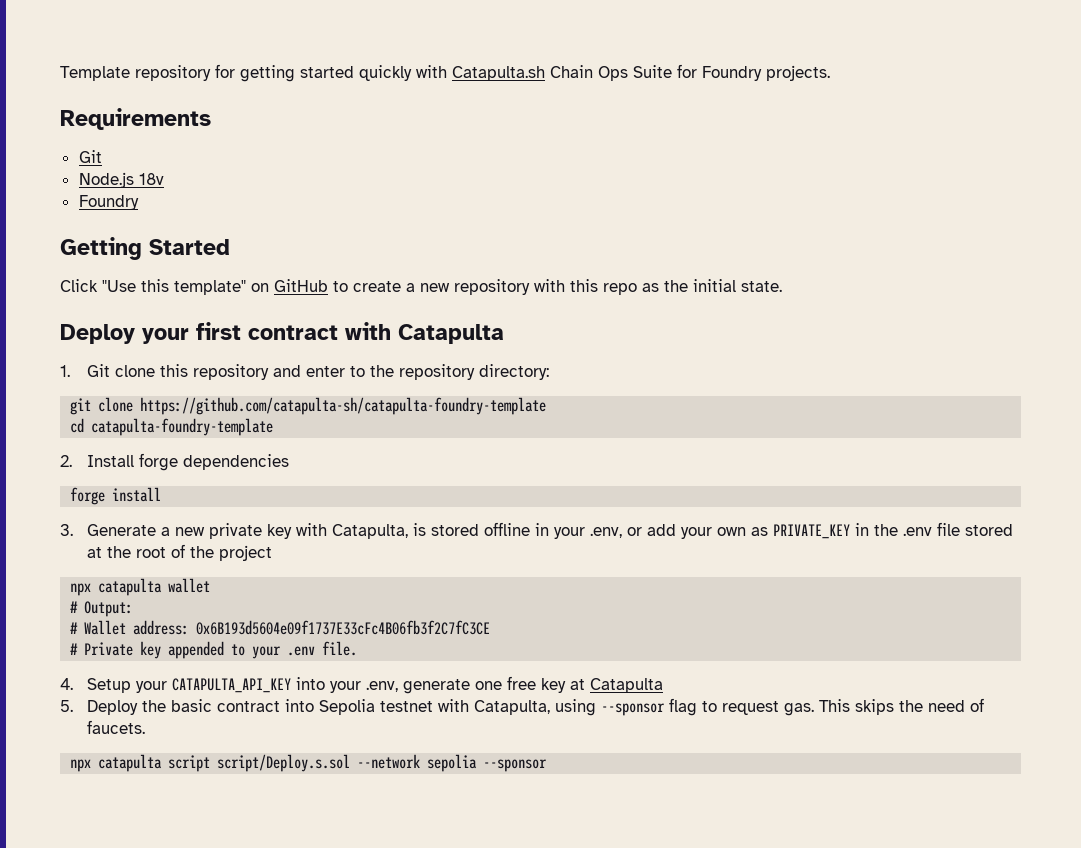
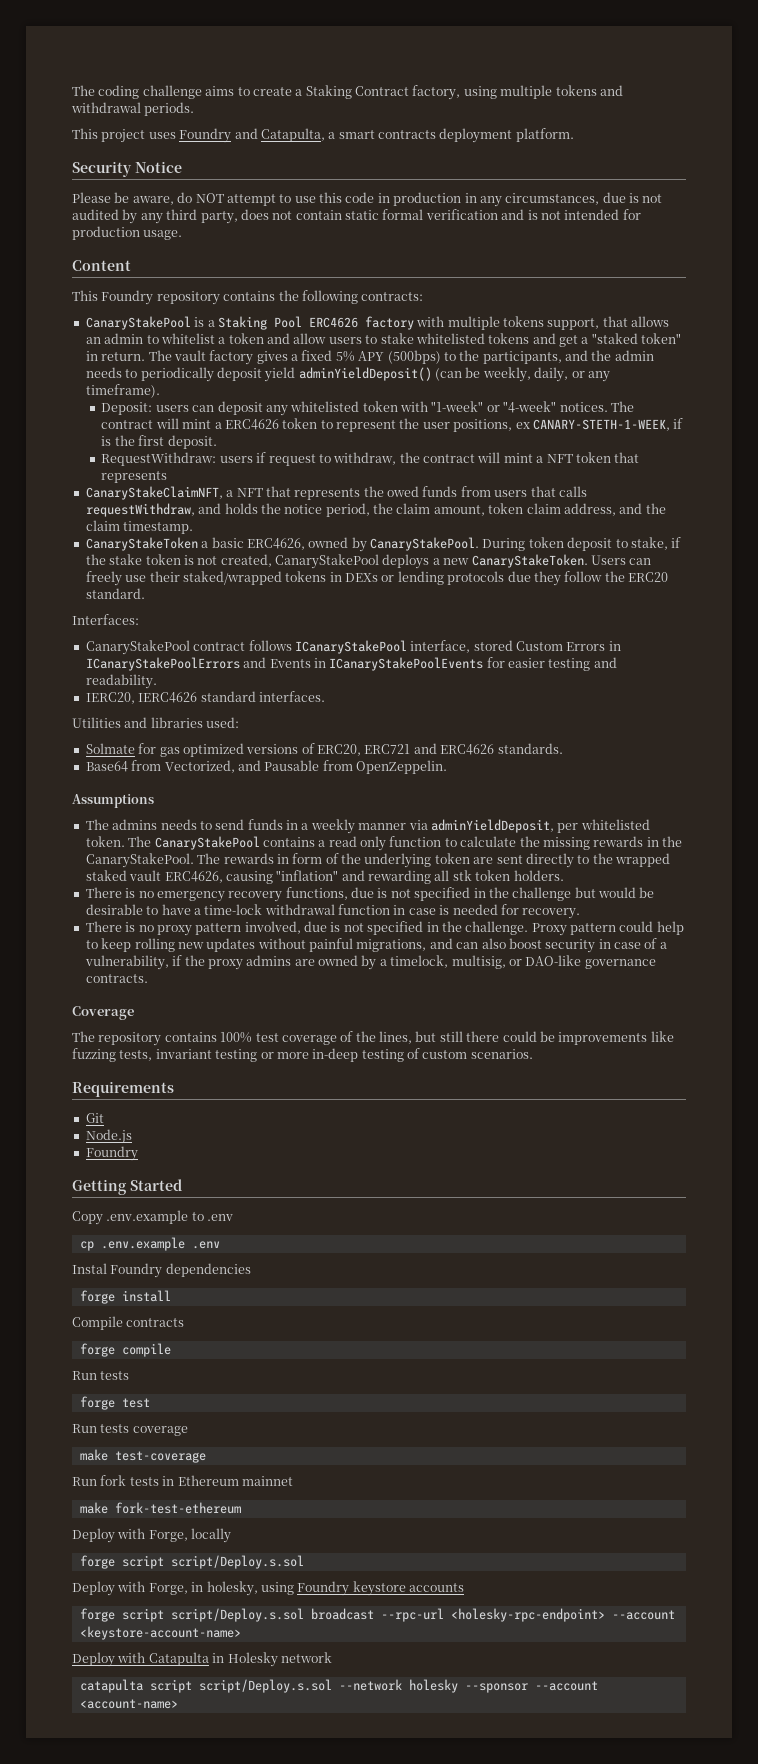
- Template repository for getting started quickly with Catapulta.sh Chain Ops Suite for Foundry projects.
+ The coding challenge aims to create a Staking Contract factory, using multiple tokens and withdrawal periods.
+ This project uses Foundry and Catapulta, a smart contracts deployment platform.
+ Security Notice
+ Please be aware, do NOT attempt to use this code in production in any circumstances, due is not audited by any third party, does not contain static formal verification and is not intended for production usage.
+ Content
+ This Foundry repository contains the following contracts:
+ CanaryStakePool is a Staking Pool ERC4626 factory with multiple tokens support, that allows an admin to whitelist a token and allow users to stake whitelisted tokens and get a "staked token" in return. The vault factory gives a fixed 5% APY (500bps) to the participants, and the admin needs to periodically deposit yield adminYieldDeposit() (can be weekly, daily, or any timeframe).
+ Deposit: users can deposit any whitelisted token with "1-week" or "4-week" notices. The contract will mint a ERC4626 token to represent the user positions, ex CANARY-STETH-1-WEEK, if is the first deposit.
+ RequestWithdraw: users if request to withdraw, the contract will mint a NFT token that represents
+ CanaryStakeClaimNFT, a NFT that represents the owed funds from users that calls requestWithdraw, and holds the notice period, the claim amount, token claim address, and the claim timestamp.
+ CanaryStakeToken a basic ERC4626, owned by CanaryStakePool. During token deposit to stake, if the stake token is not created, CanaryStakePool deploys a new CanaryStakeToken. Users can freely use their staked/wrapped tokens in DEXs or lending protocols due they follow the ERC20 standard.
+ Interfaces:
+ CanaryStakePool contract follows ICanaryStakePool interface, stored Custom Errors in ICanaryStakePoolErrors and Events in ICanaryStakePoolEvents for easier testing and readability.
+ IERC20, IERC4626 standard interfaces.
+ Utilities and libraries used:
+ Solmate for gas optimized versions of ERC20, ERC721 and ERC4626 standards.
+ Base64 from Vectorized, and Pausable from OpenZeppelin.
+ Assumptions
+ The admins needs to send funds in a weekly manner via adminYieldDeposit, per whitelisted token. The CanaryStakePool contains a read only function to calculate the missing rewards in the CanaryStakePool. The rewards in form of the underlying token are sent directly to the wrapped staked vault ERC4626, causing "inflation" and rewarding all stk token holders.
+ There is no emergency recovery functions, due is not specified in the challenge but would be desirable to have a time-lock withdrawal function in case is needed for recovery.
+ There is no proxy pattern involved, due is not specified in the challenge. Proxy pattern could help to keep rolling new updates without painful migrations, and can also boost security in case of a vulnerability, if the proxy admins are owned by a timelock, multisig, or DAO-like governance contracts.
+ Coverage
+ The repository contains 100% test coverage of the lines, but still there could be improvements like fuzzing tests, invariant testing or more in-deep testing of custom scenarios.
- Node.js 18v
+ Node.js
- Click "Use this template" on GitHub to create a new repository with this repo as the initial state.
- Deploy your first contract with Catapulta
- 1. Git clone this repository and enter to the repository directory:
- git clone https://github.com/catapulta-sh/catapulta-foundry-template
- cd catapulta-foundry-template
- 2. Install forge dependencies
+ Copy .env.example to .env
+ cp .env.example .env
+ Instal Foundry dependencies
  forge install
- 3. Generate a new private key with Catapulta, is stored offline in your .env, or add your own as PRIVATE_KEY in the .env file stored at the root of the project
- npx catapulta wallet
- # Output:
- # Wallet address: 0x6B193d5604e09f1737E33cFc4B06fb3f2C7fC3CE
- # Private key appended to your .env file.
- 4. Setup your CATAPULTA_API_KEY into your .env, generate one free key at Catapulta
- 5. Deploy the basic contract into Sepolia testnet with Catapulta, using --sponsor flag to request gas. This skips the need of faucets.
- npx catapulta script script/Deploy.s.sol --network sepolia --sponsor
+ Compile contracts
+ forge compile
+ Run tests
+ forge test
+ Run tests coverage
+ make test-coverage
+ Run fork tests in Ethereum mainnet
+ make fork-test-ethereum
+ Deploy with Forge, locally
+ forge script script/Deploy.s.sol
+ Deploy with Forge, in holesky, using Foundry keystore accounts
+ forge script script/Deploy.s.sol broadcast --rpc-url <holesky-rpc-endpoint> --account <keystore-account-name>
+ Deploy with Catapulta in Holesky network
+ catapulta script script/Deploy.s.sol --network holesky --sponsor --account <account-name>

